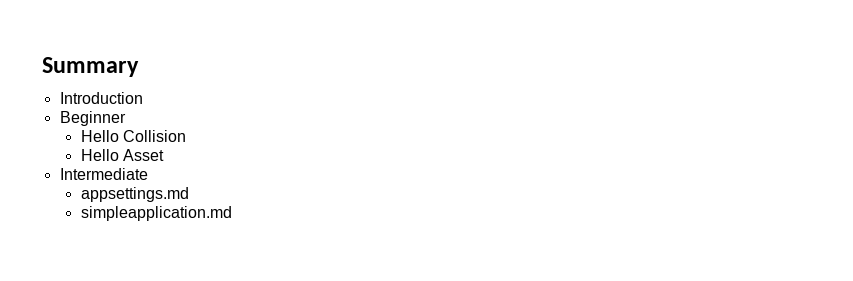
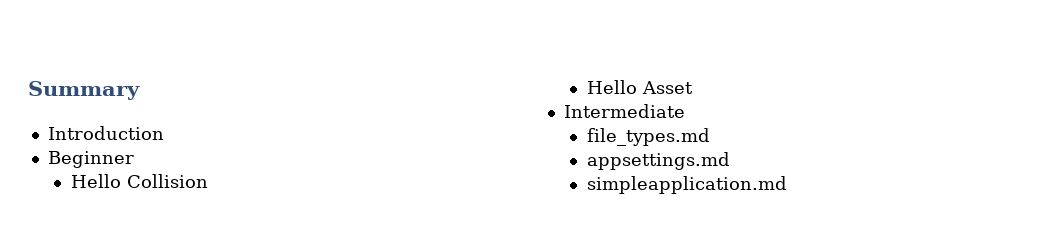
+ file_types.md

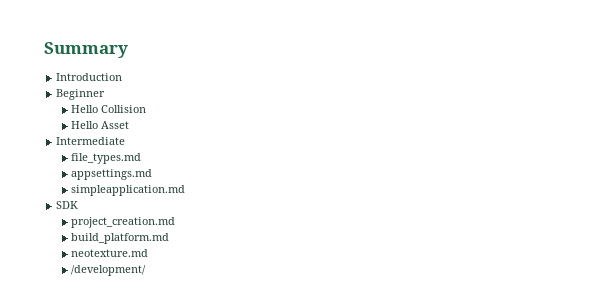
+ SDK
+ project_creation.md
+ build_platform.md
+ neotexture.md
+ /development/

